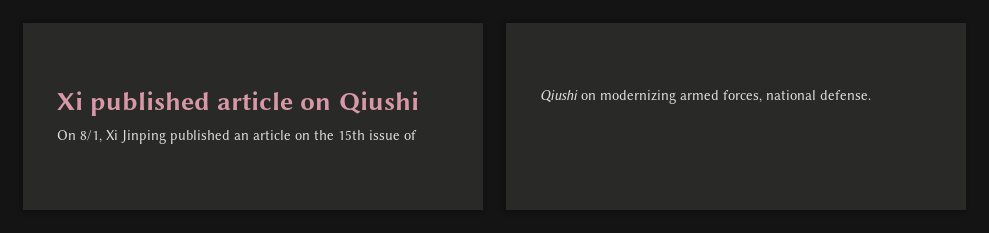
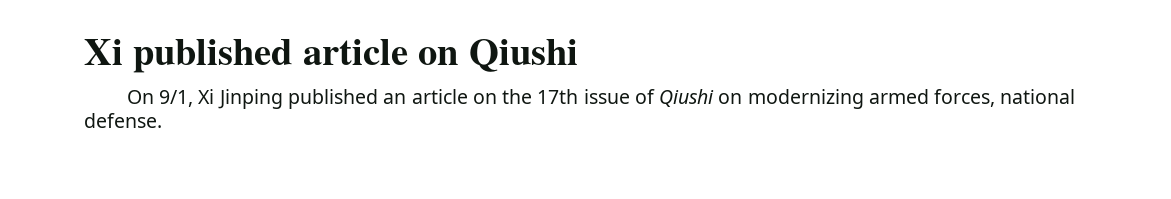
- On 8/1, Xi Jinping published an article on the 15th issue of Qiushi on modernizing armed forces, national defense.
+ On 9/1, Xi Jinping published an article on the 17th issue of Qiushi on modernizing armed forces, national defense.

